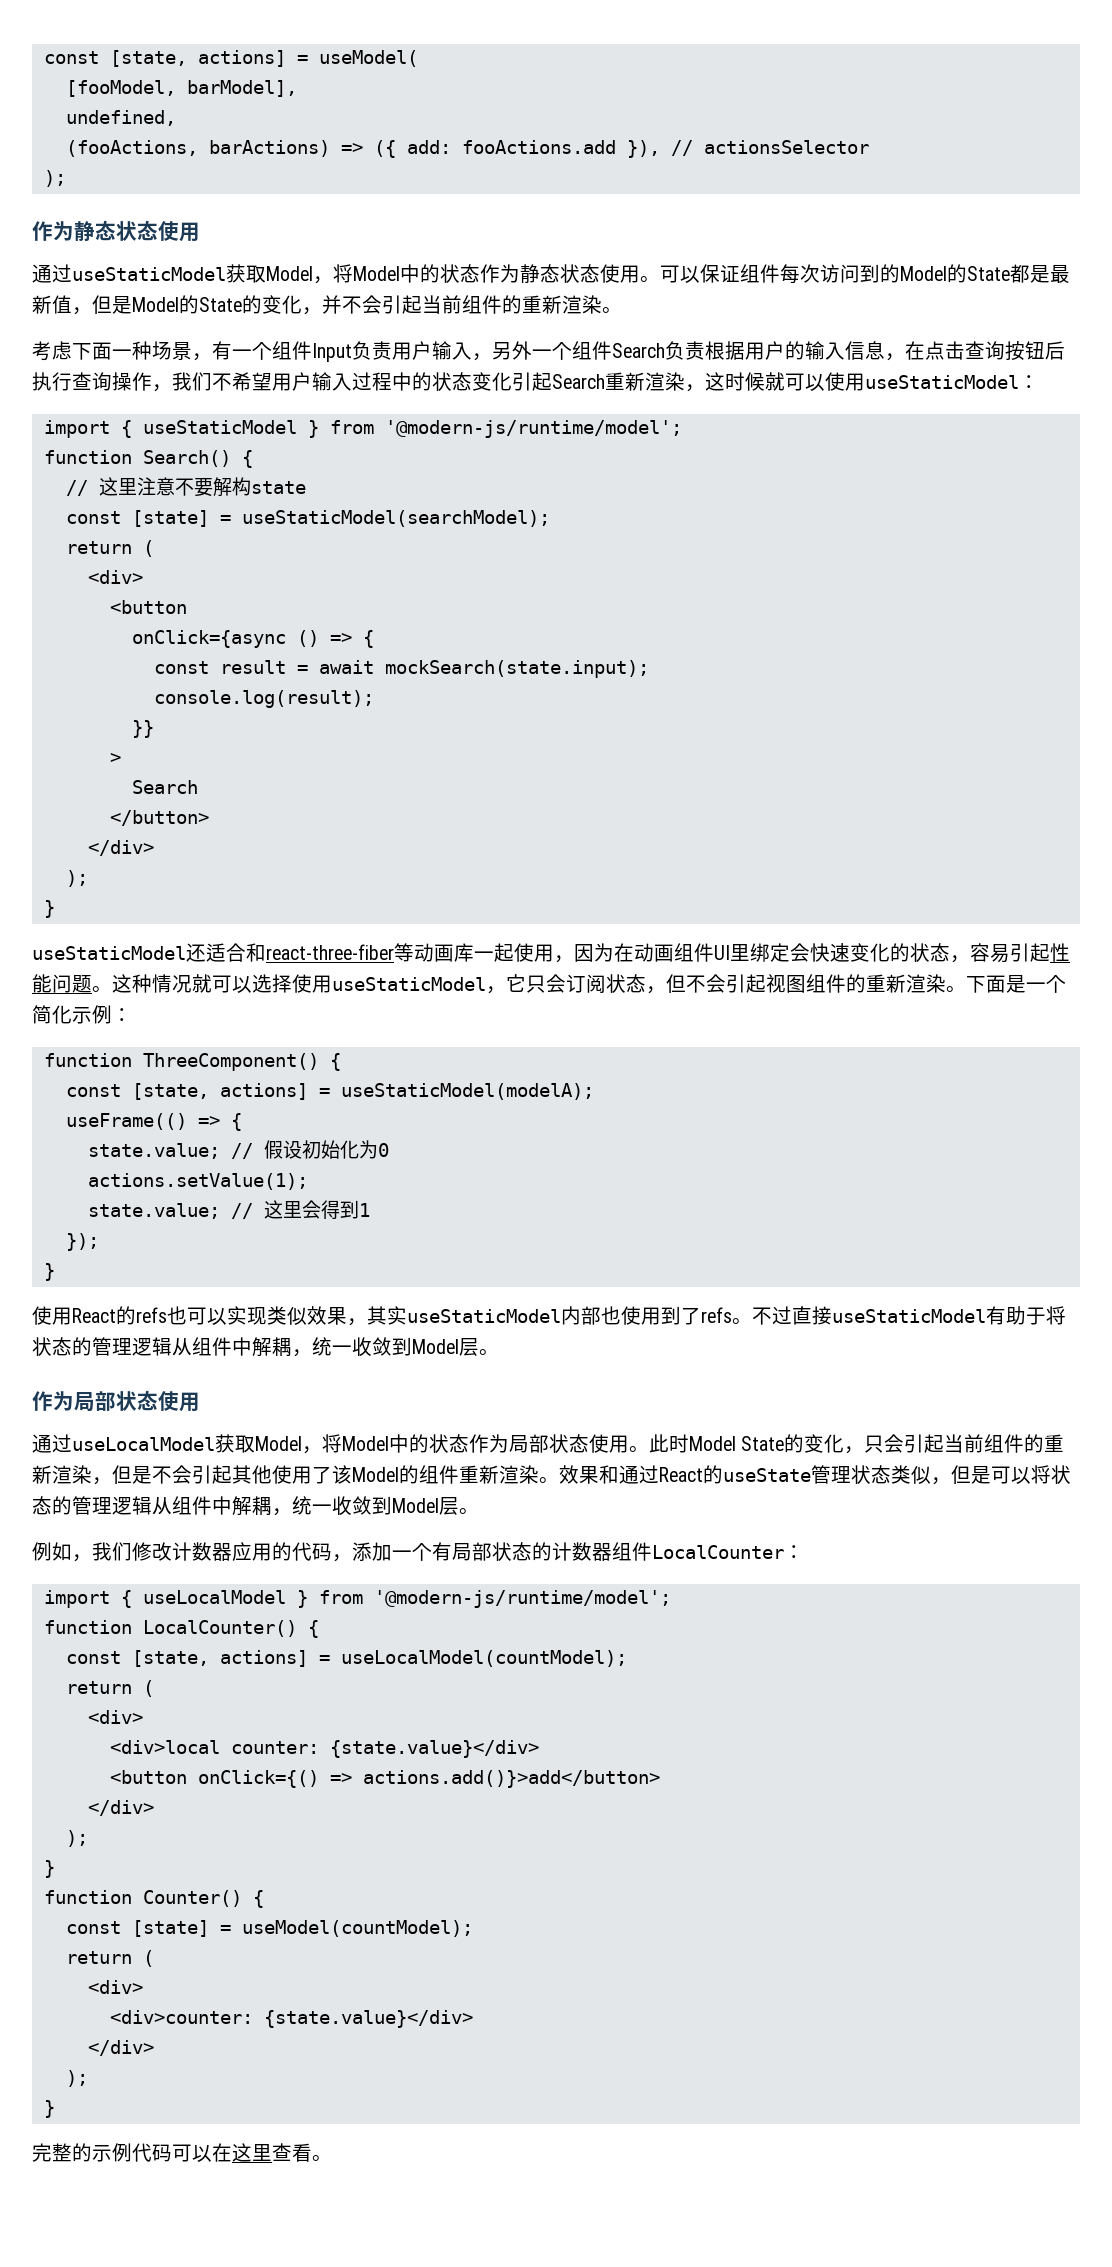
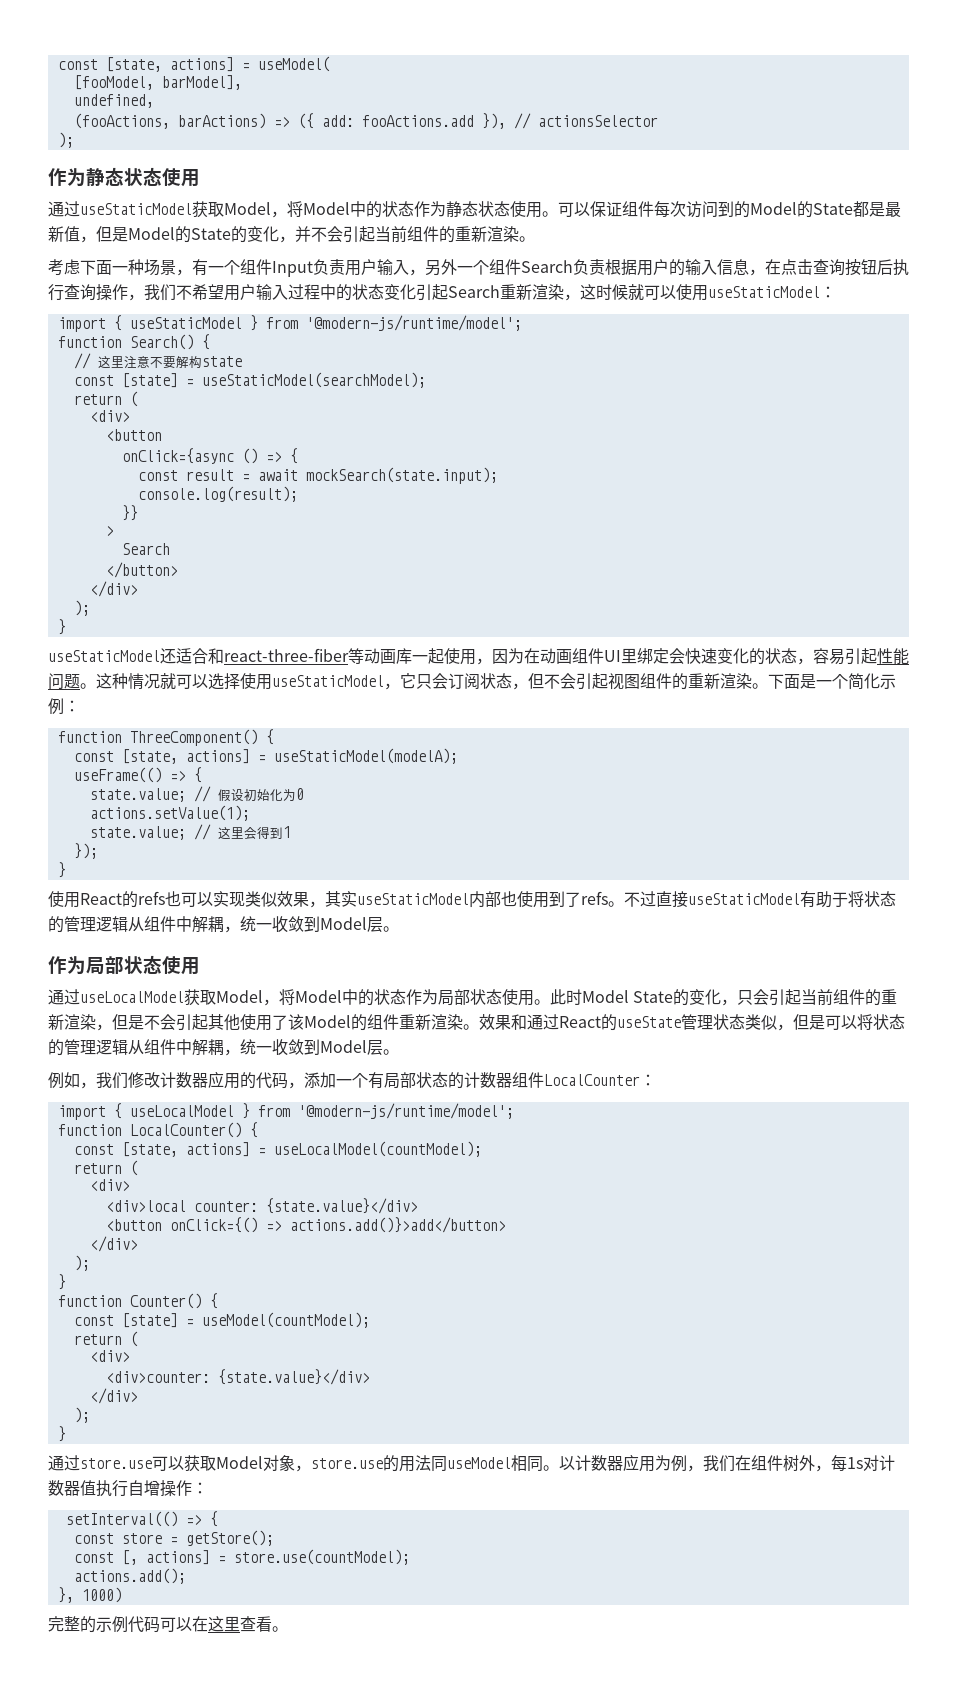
+ 通过store.use可以获取Model对象，store.use的用法同useModel相同。以计数器应用为例，我们在组件树外，每1s对计数器值执行自增操作：
+ setInterval(() => {
+ const store = getStore();
+ const [, actions] = store.use(countModel);
+ actions.add();
+ }, 1000)

